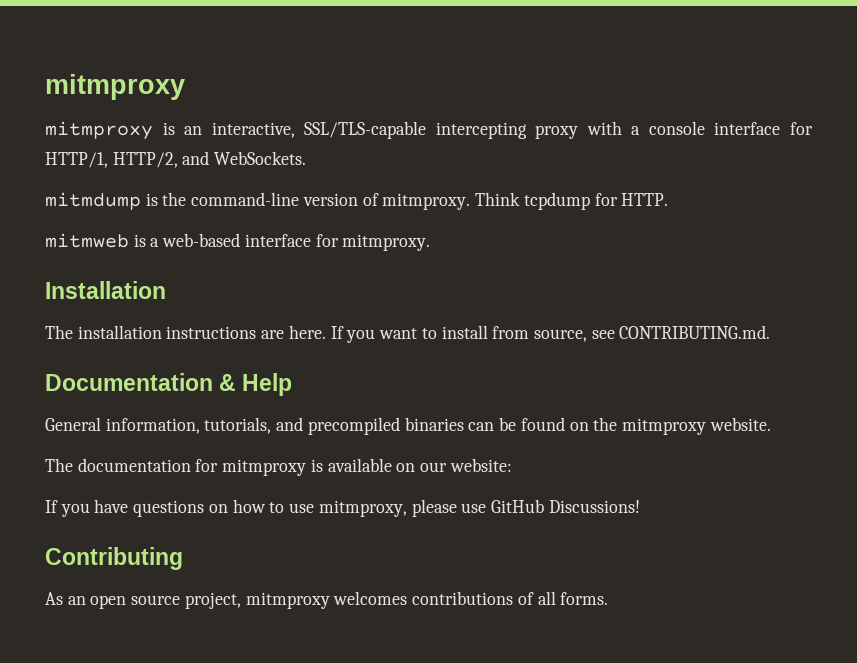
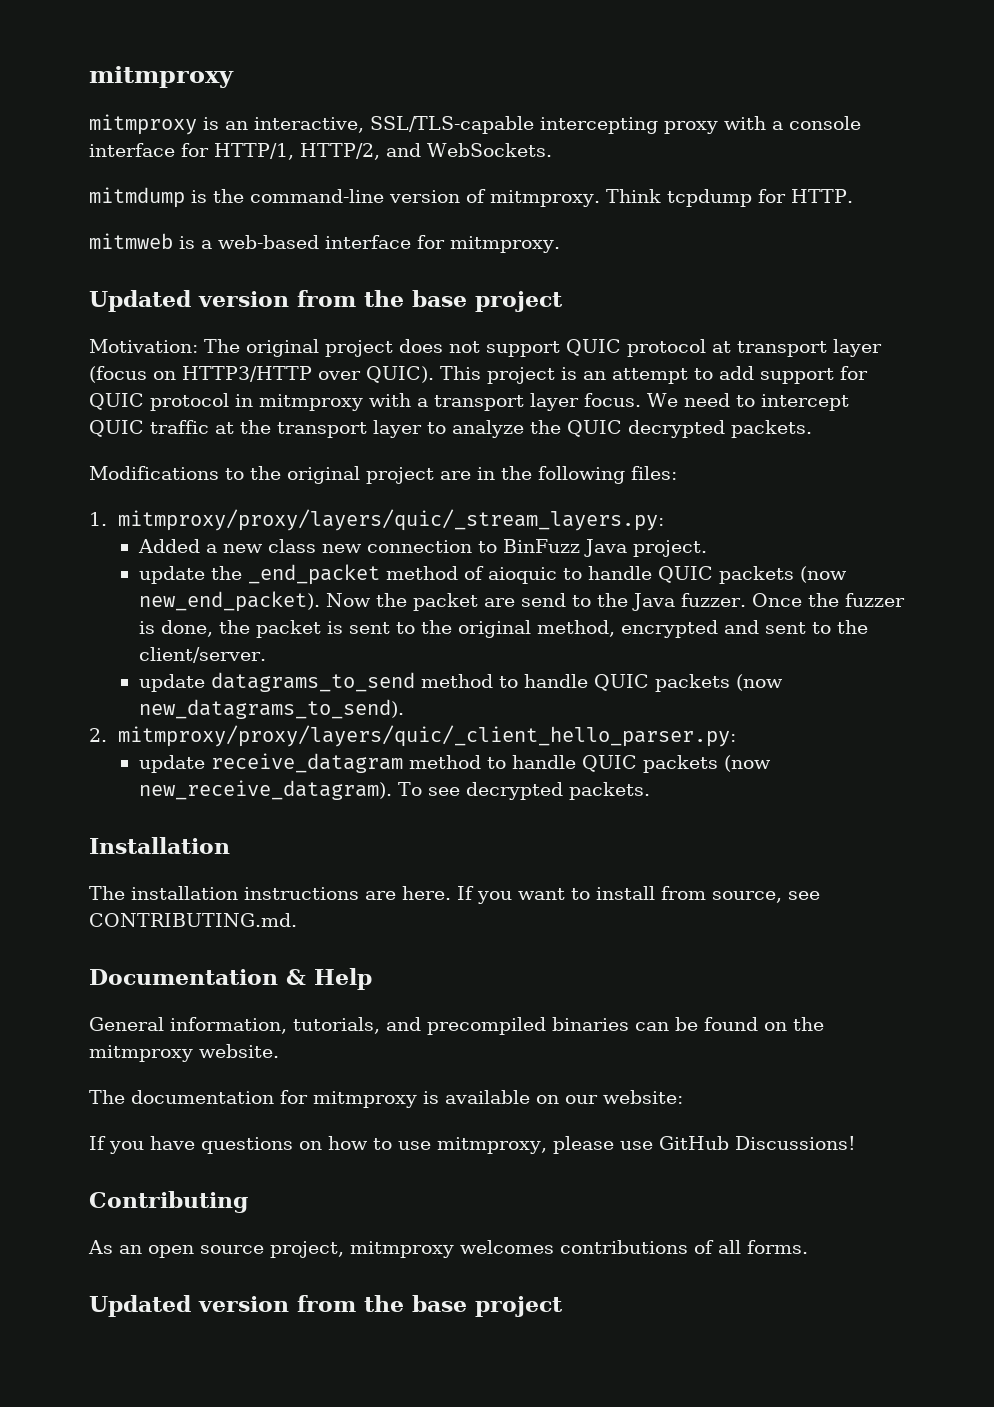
  mitmweb is a web-based interface for mitmproxy.
+ Updated version from the base project
+ Motivation: The original project does not support QUIC protocol at transport layer (focus on HTTP3/HTTP over QUIC). This project is an attempt to add support for QUIC protocol in mitmproxy with a transport layer focus. We need to intercept QUIC traffic at the transport layer to analyze the QUIC decrypted packets.
+ Modifications to the original project are in the following files:
+ 1. mitmproxy/proxy/layers/quic/_stream_layers.py:
+ Added a new class new connection to BinFuzz Java project.
+ update the _end_packet method of aioquic to handle QUIC packets (now new_end_packet). Now the packet are send to the Java fuzzer. Once the fuzzer is done, the packet is sent to the original method, encrypted and sent to the client/server.
+ update datagrams_to_send method to handle QUIC packets (now new_datagrams_to_send).
+ 2. mitmproxy/proxy/layers/quic/_client_hello_parser.py:
+ update receive_datagram method to handle QUIC packets (now new_receive_datagram). To see decrypted packets.
  As an open source project, mitmproxy welcomes contributions of all forms.
+ Updated version from the base project

